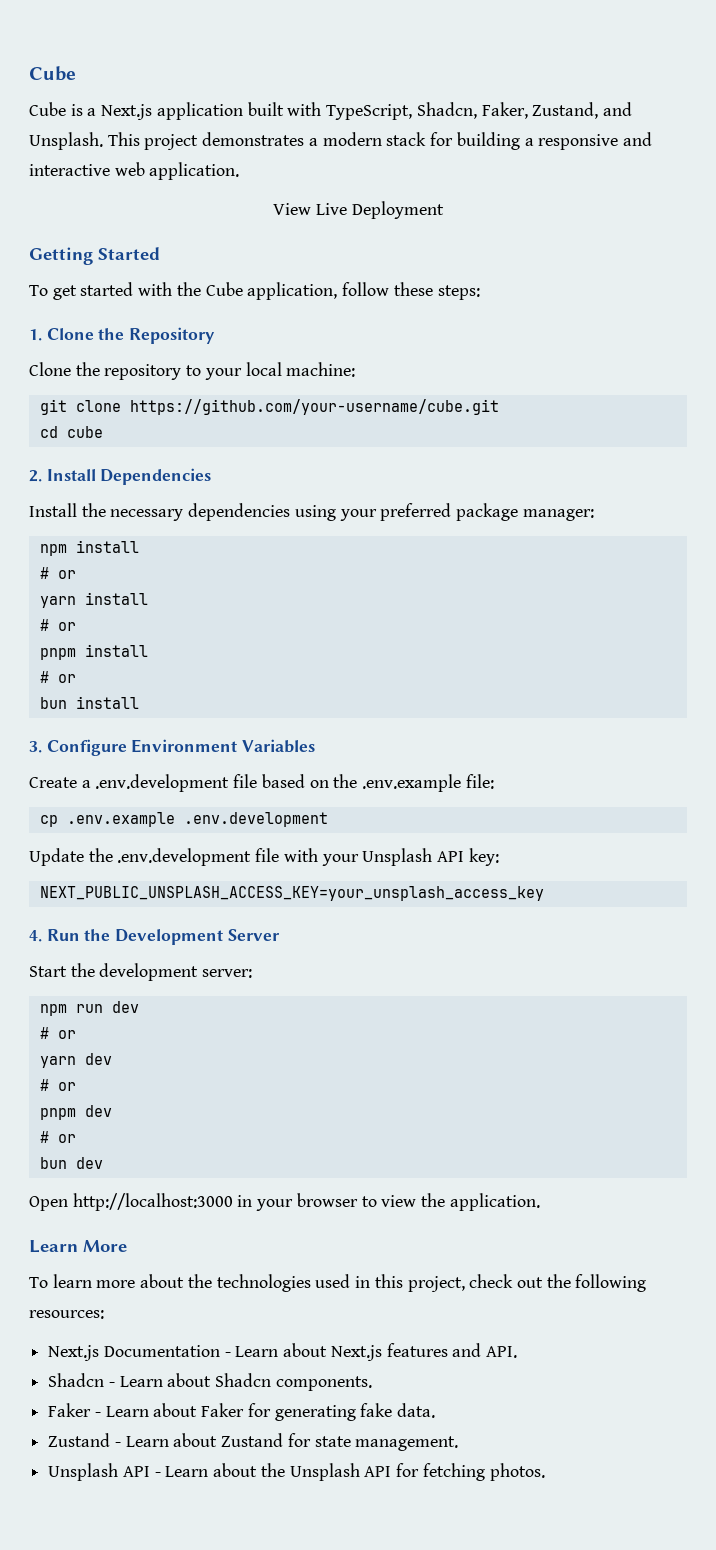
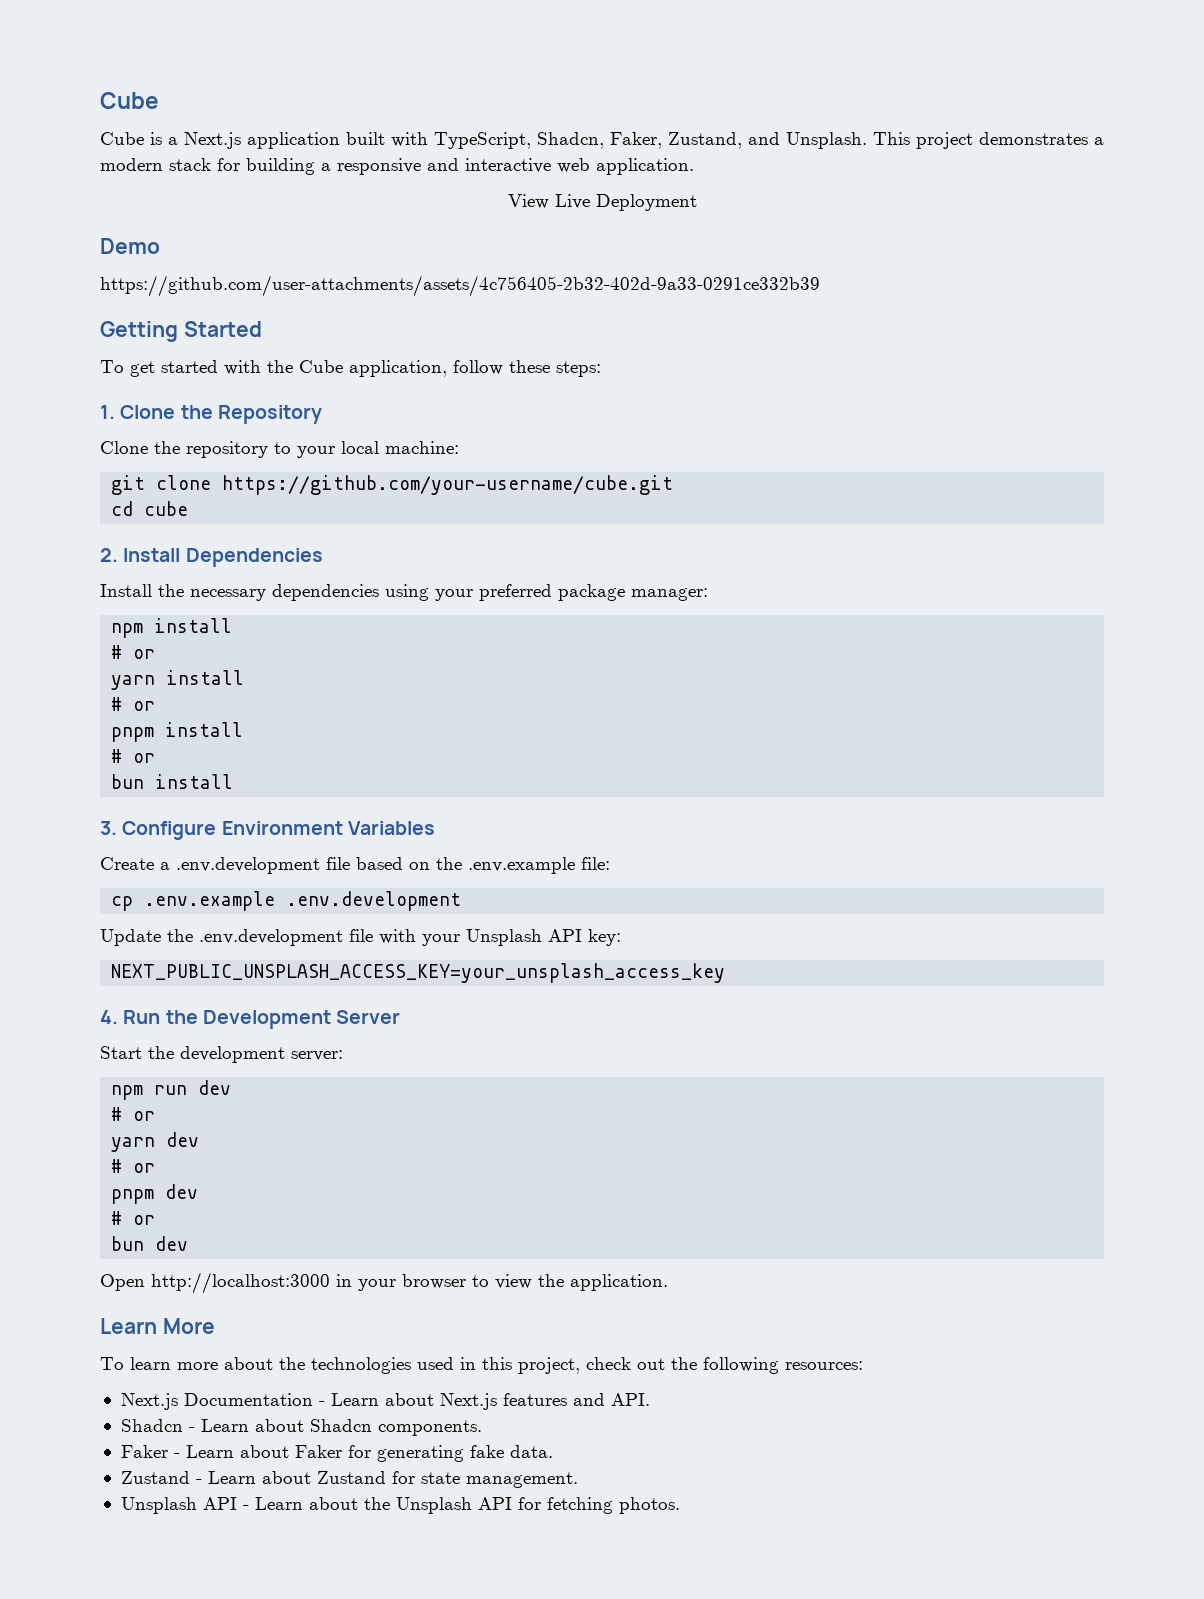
+ Demo
+ https://github.com/user-attachments/assets/4c756405-2b32-402d-9a33-0291ce332b39

